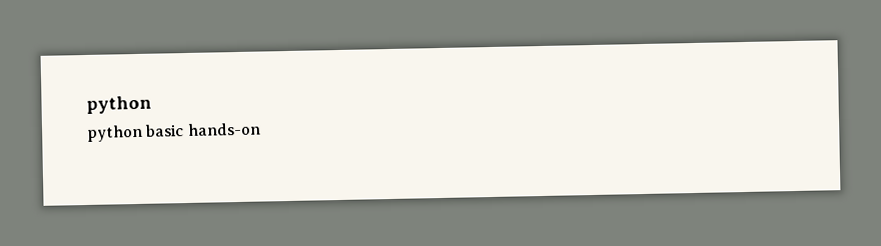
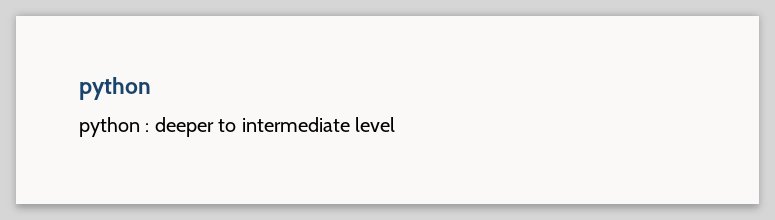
- python basic hands-on
+ python : deeper to intermediate level

